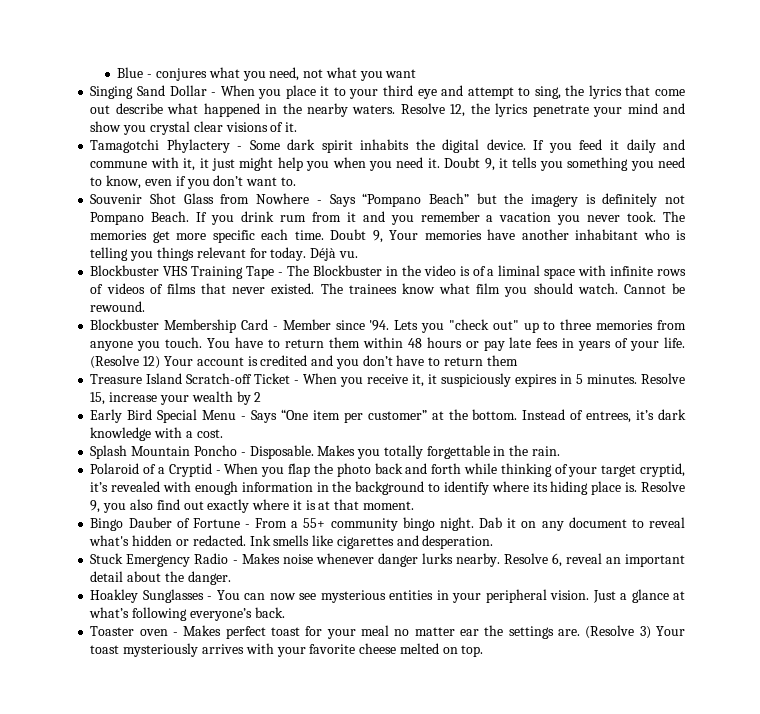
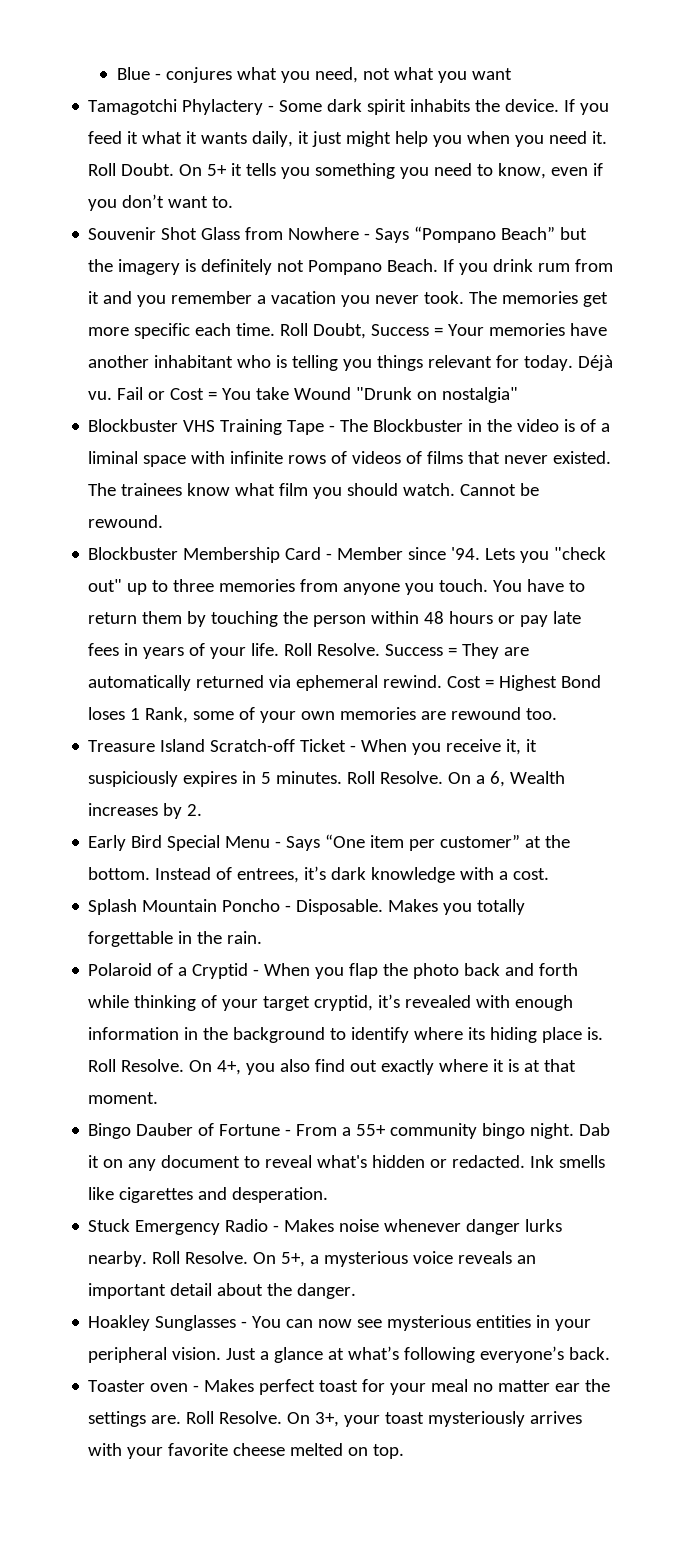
- Singing Sand Dollar - When you place it to your third eye and attempt to sing, the lyrics that come out describe what happened in the nearby waters. Resolve 12, the lyrics penetrate your mind and show you crystal clear visions of it.
- Tamagotchi Phylactery - Some dark spirit inhabits the digital device.
+ Tamagotchi Phylactery - Some dark spirit inhabits the device.
- If you feed it daily and commune with it, it just might help you when you need it.
+ If you feed it what it wants daily, it just might help you when you need it.
- Doubt 9, it tells you something you need to know, even if you don’t want to.
+ Roll Doubt. On 5+ it tells you something you need to know, even if you don’t want to.
- Doubt 9, Your memories have another inhabitant who is telling you things relevant for today.
+ Roll Doubt, Success = Your memories have another inhabitant who is telling you things relevant for today.
+ Fail or Cost = You take Wound "Drunk on nostalgia"
- You have to return them within 48 hours or pay late fees in years of your life.
+ You have to return them by touching the person within 48 hours or pay late fees in years of your life.
- (Resolve 12) Your account is credited and you don’t have to return them
+ Roll Resolve. Success = They are automatically returned via ephemeral rewind. Cost = Highest Bond loses 1 Rank, some of your own memories are rewound too.
- Resolve 15, increase your wealth by 2
+ Roll Resolve. On a 6, Wealth increases by 2.
- Resolve 9, you also find out exactly where it is at that moment.
+ Roll Resolve. On 4+, you also find out exactly where it is at that moment.
- Resolve 6, reveal an important detail about the danger.
+ Roll Resolve. On 5+, a mysterious voice reveals an important detail about the danger.
- (Resolve 3) Your toast mysteriously arrives with your favorite cheese melted on top.
+ Roll Resolve. On 3+, your toast mysteriously arrives with your favorite cheese melted on top.

